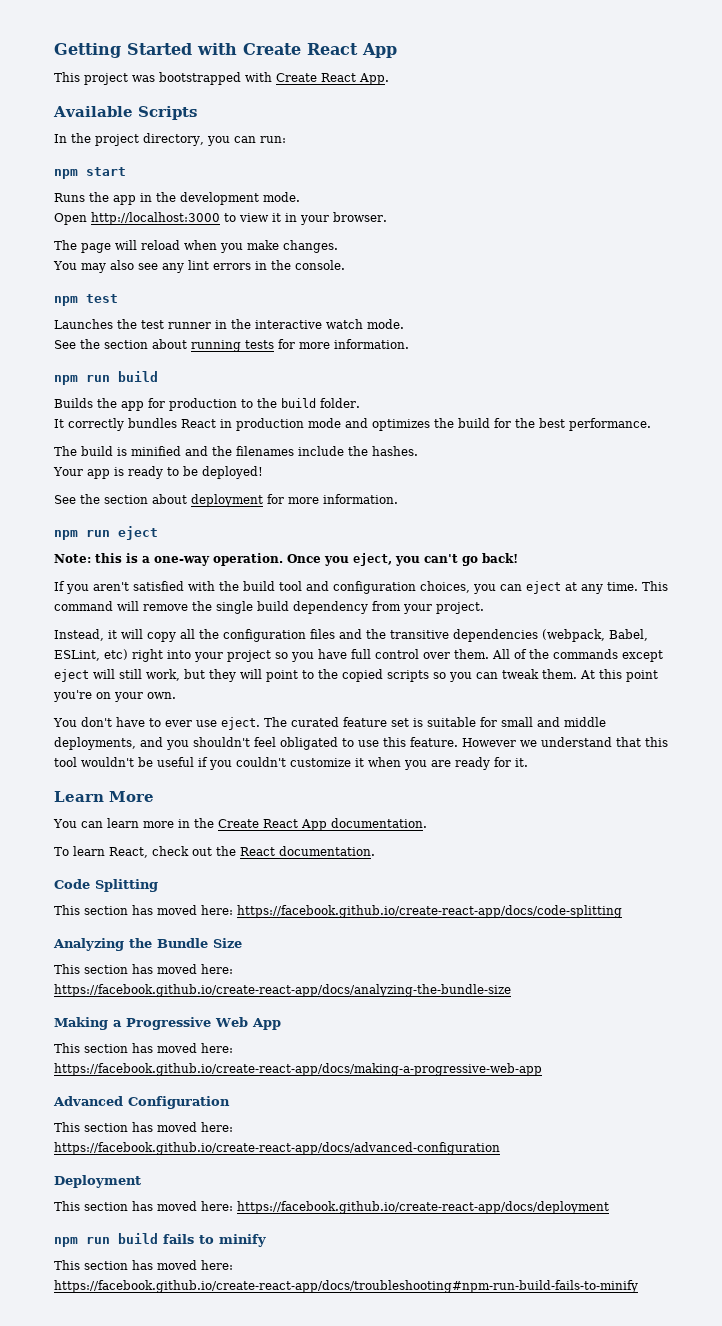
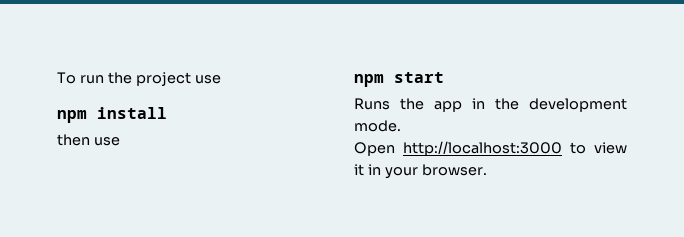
- Getting Started with Create React App
- This project was bootstrapped with Create React App.
- Available Scripts
- In the project directory, you can run:
+ To run the project use
+ npm install
+ then use
- The page will reload when you make changes.
- You may also see any lint errors in the console.
- npm test
- Launches the test runner in the interactive watch mode.
- See the section about running tests for more information.
- npm run build
- Builds the app for production to the build folder.
- It correctly bundles React in production mode and optimizes the build for the best performance.
- The build is minified and the filenames include the hashes.
- Your app is ready to be deployed!
- See the section about deployment for more information.
- npm run eject
- Note: this is a one-way operation. Once you eject, you can't go back!
- If you aren't satisfied with the build tool and configuration choices, you can eject at any time. This command will remove the single build dependency from your project.
- Instead, it will copy all the configuration files and the transitive dependencies (webpack, Babel, ESLint, etc) right into your project so you have full control over them. All of the commands except eject will still work, but they will point to the copied scripts so you can tweak them. At this point you're on your own.
- You don't have to ever use eject. The curated feature set is suitable for small and middle deployments, and you shouldn't feel obligated to use this feature. However we understand that this tool wouldn't be useful if you couldn't customize it when you are ready for it.
- Learn More
- You can learn more in the Create React App documentation.
- To learn React, check out the React documentation.
- Code Splitting
- This section has moved here: https://facebook.github.io/create-react-app/docs/code-splitting
- Analyzing the Bundle Size
- This section has moved here: https://facebook.github.io/create-react-app/docs/analyzing-the-bundle-size
- Making a Progressive Web App
- This section has moved here: https://facebook.github.io/create-react-app/docs/making-a-progressive-web-app
- Advanced Configuration
- This section has moved here: https://facebook.github.io/create-react-app/docs/advanced-configuration
- Deployment
- This section has moved here: https://facebook.github.io/create-react-app/docs/deployment
- npm run build fails to minify
- This section has moved here: https://facebook.github.io/create-react-app/docs/troubleshooting#npm-run-build-fails-to-minify

